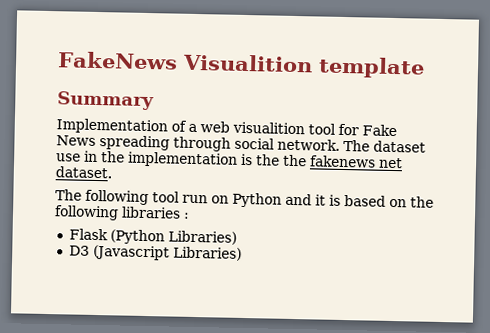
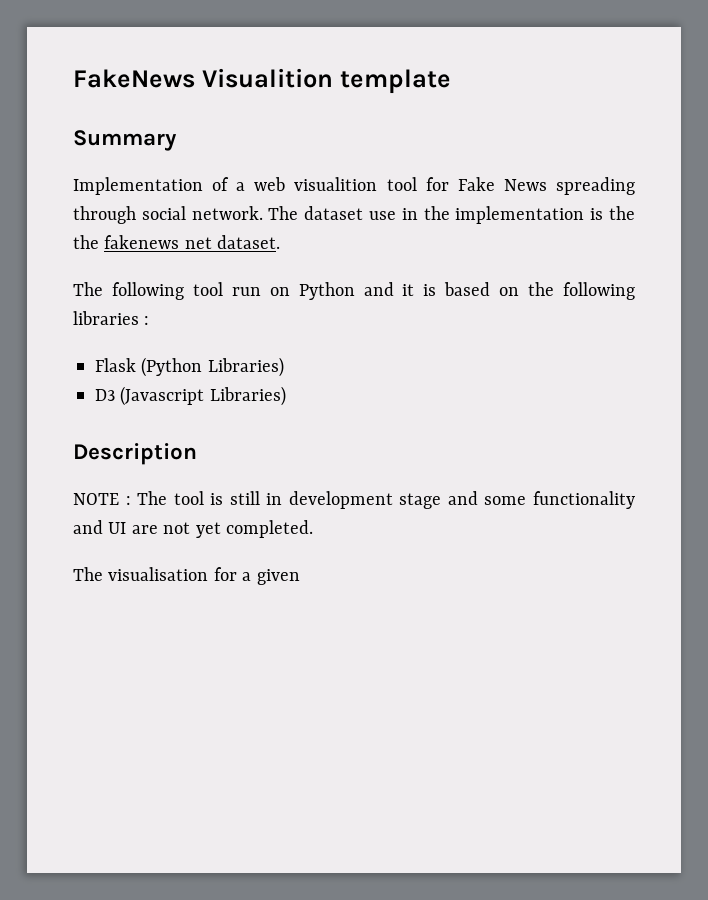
+ Description
+ NOTE : The tool is still in development stage and some functionality and UI are not yet completed.
+ The visualisation for a given

